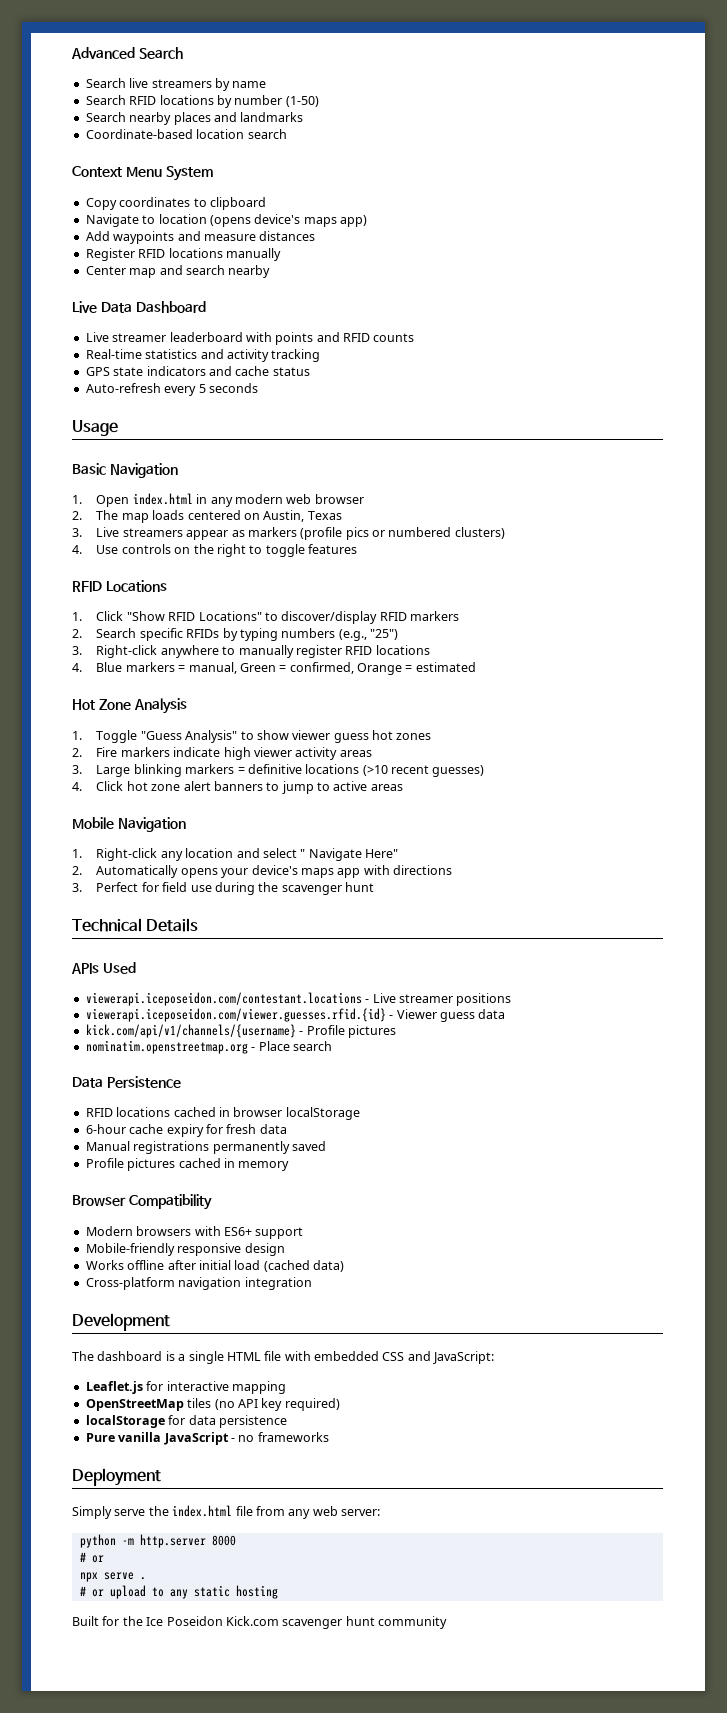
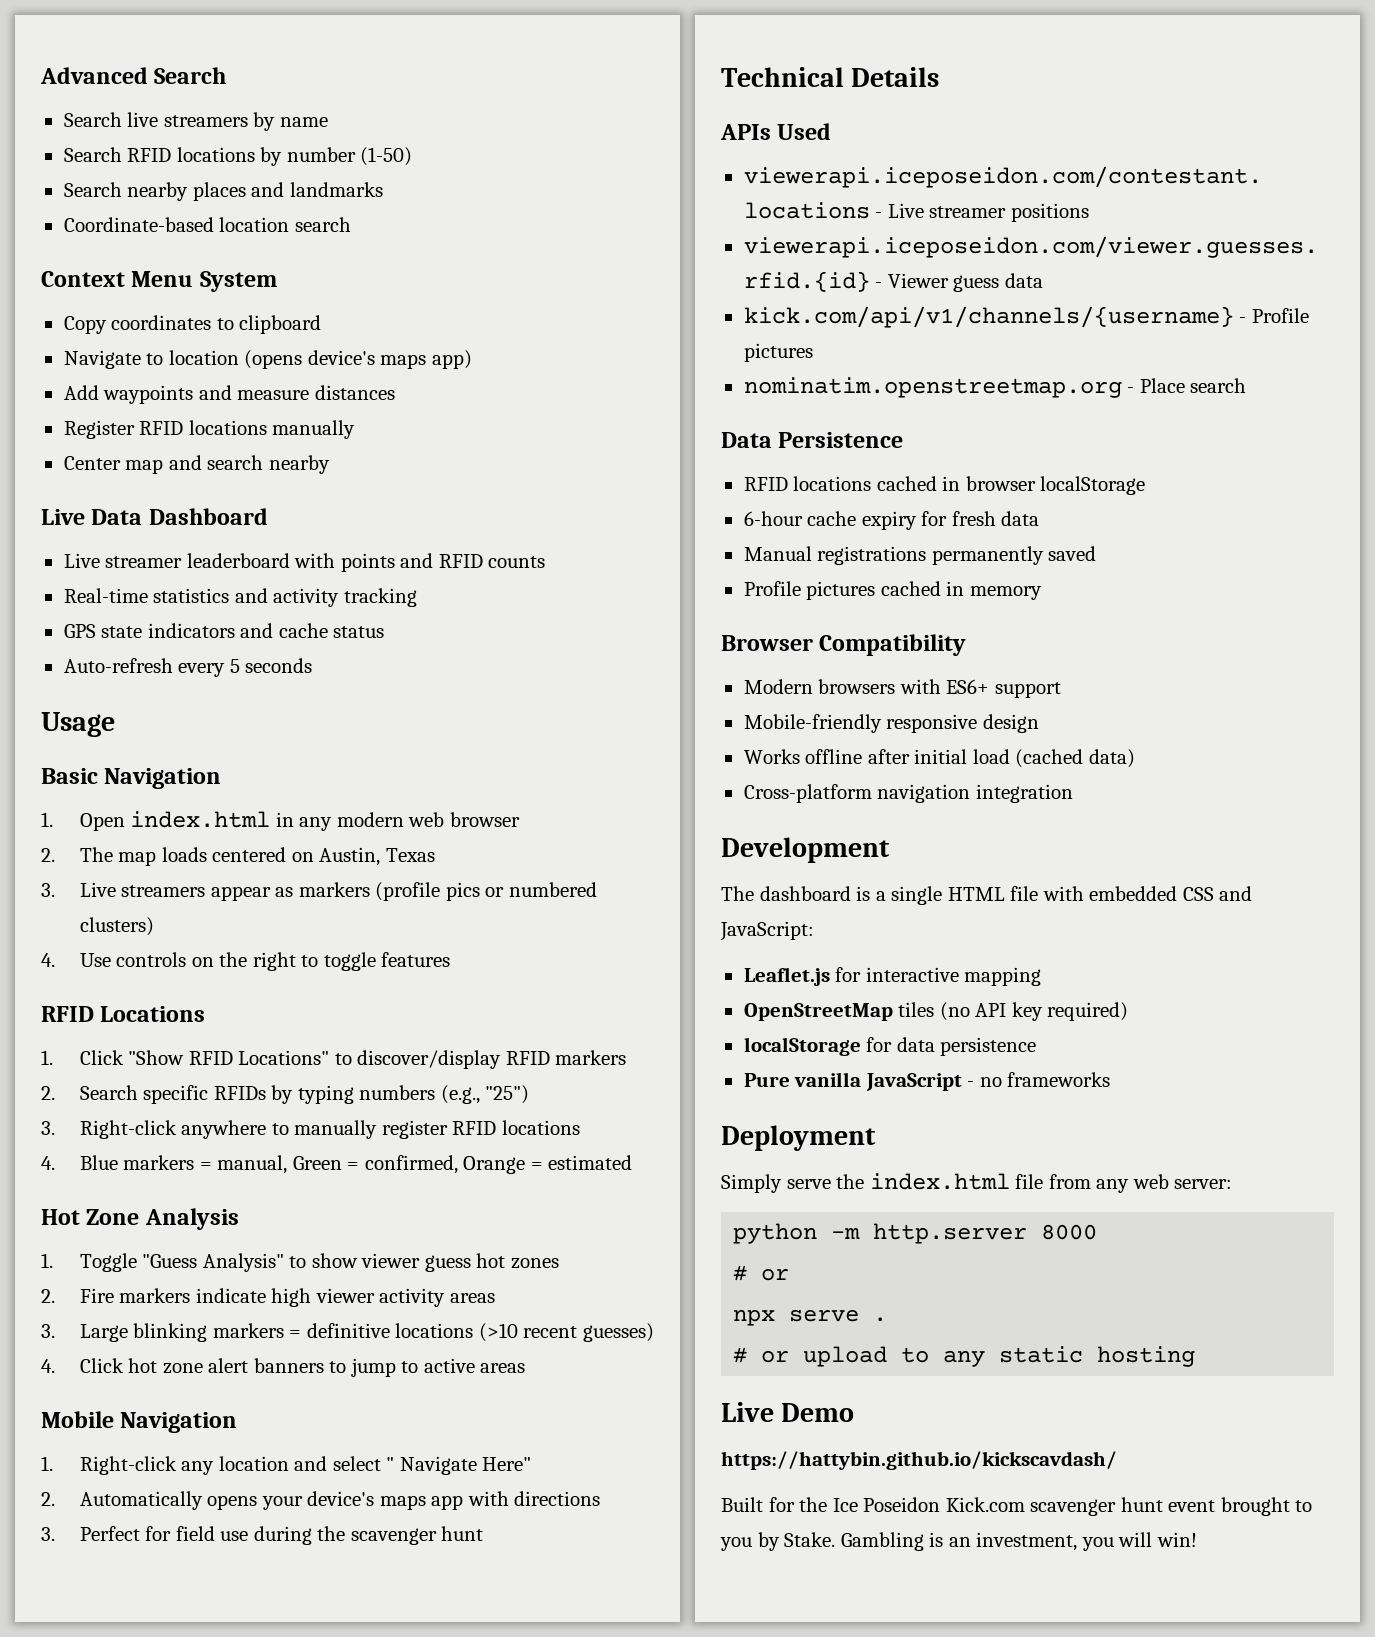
+ Live Demo
+ https://hattybin.github.io/kickscavdash/
- Built for the Ice Poseidon Kick.com scavenger hunt community
+ Built for the Ice Poseidon Kick.com scavenger hunt event brought to you by Stake. Gambling is an investment, you will win!

